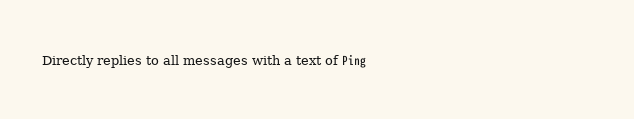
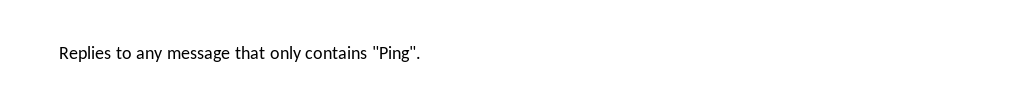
- Directly replies to all messages with a text of Ping
+ Replies to any message that only contains "Ping".

